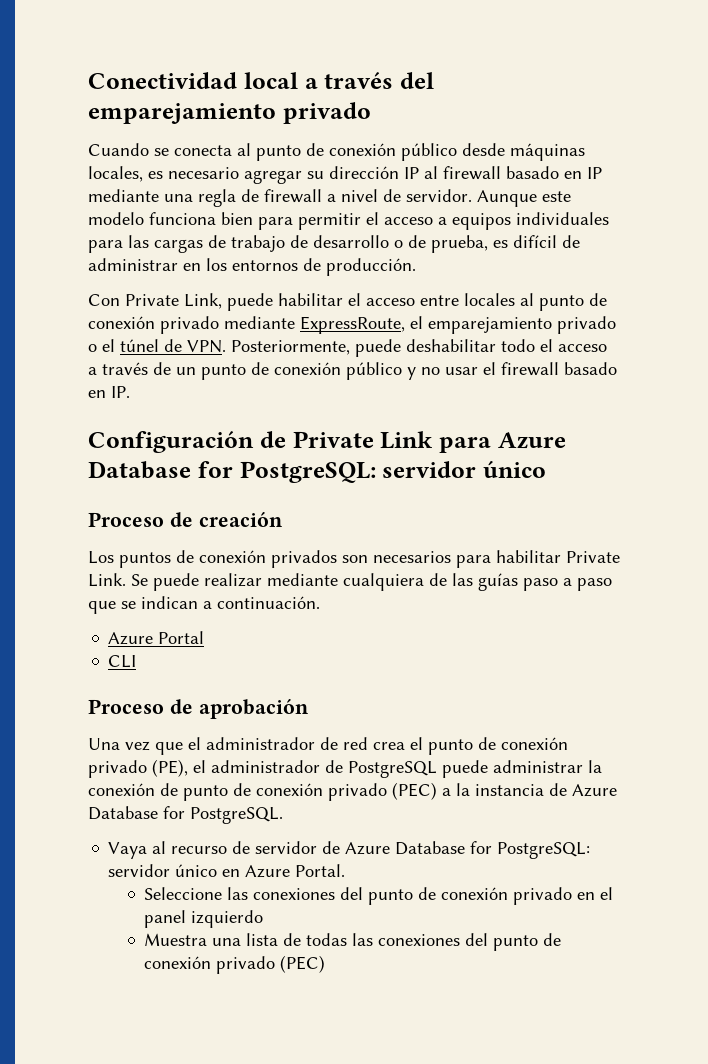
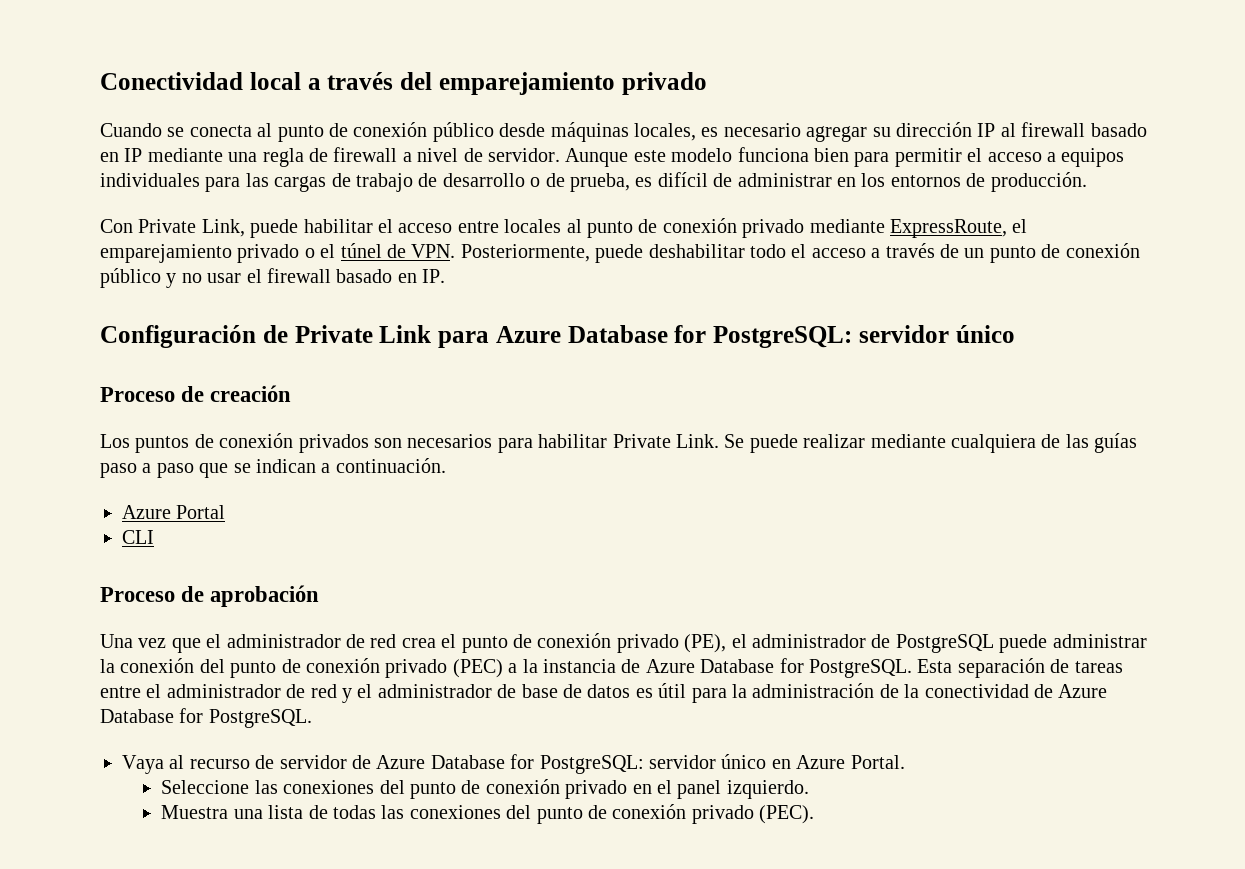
- Una vez que el administrador de red crea el punto de conexión privado (PE), el administrador de PostgreSQL puede administrar la conexión de punto de conexión privado (PEC) a la instancia de Azure Database for PostgreSQL.
+ Una vez que el administrador de red crea el punto de conexión privado (PE), el administrador de PostgreSQL puede administrar la conexión del punto de conexión privado (PEC) a la instancia de Azure Database for PostgreSQL. Esta separación de tareas entre el administrador de red y el administrador de base de datos es útil para la administración de la conectividad de Azure Database for PostgreSQL.
- Seleccione las conexiones del punto de conexión privado en el panel izquierdo
+ Seleccione las conexiones del punto de conexión privado en el panel izquierdo.
- Muestra una lista de todas las conexiones del punto de conexión privado (PEC)
+ Muestra una lista de todas las conexiones del punto de conexión privado (PEC).

